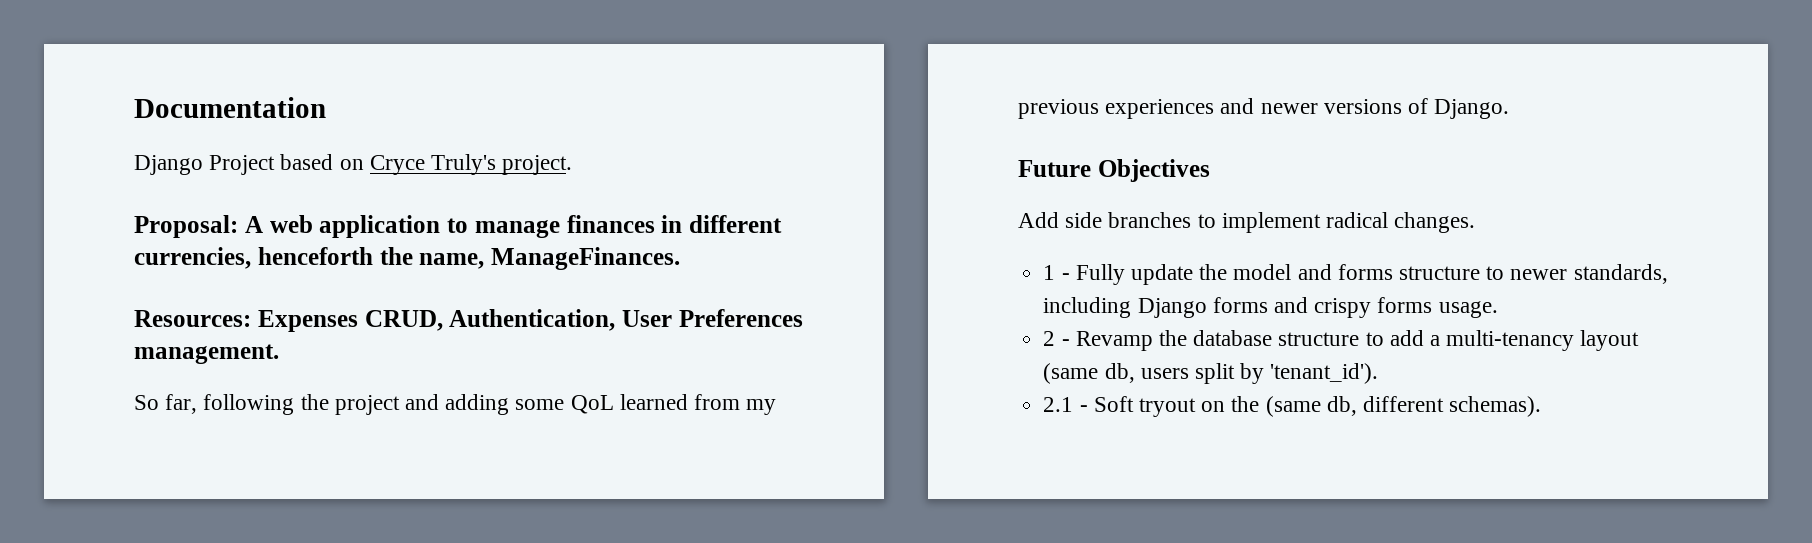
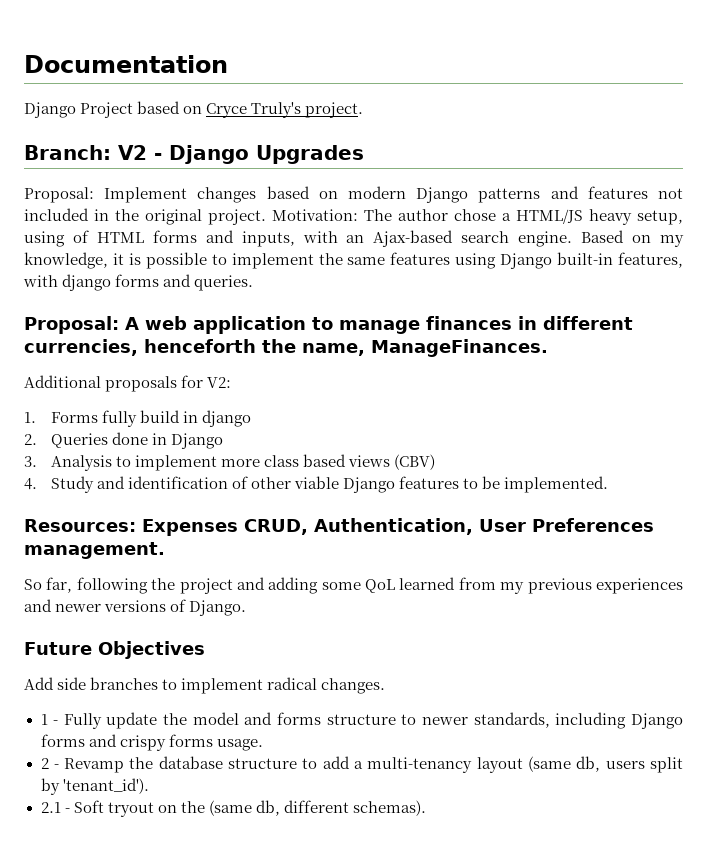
+ Branch: V2 - Django Upgrades
+ Proposal: Implement changes based on modern Django patterns and features not included in the original project. Motivation: The author chose a HTML/JS heavy setup, using of HTML forms and inputs, with an Ajax-based search engine. Based on my knowledge, it is possible to implement the same features using Django built-in features, with django forms and queries.
+ Additional proposals for V2:
+ 1. Forms fully build in django
+ 2. Queries done in Django
+ 3. Analysis to implement more class based views (CBV)
+ 4. Study and identification of other viable Django features to be implemented.

